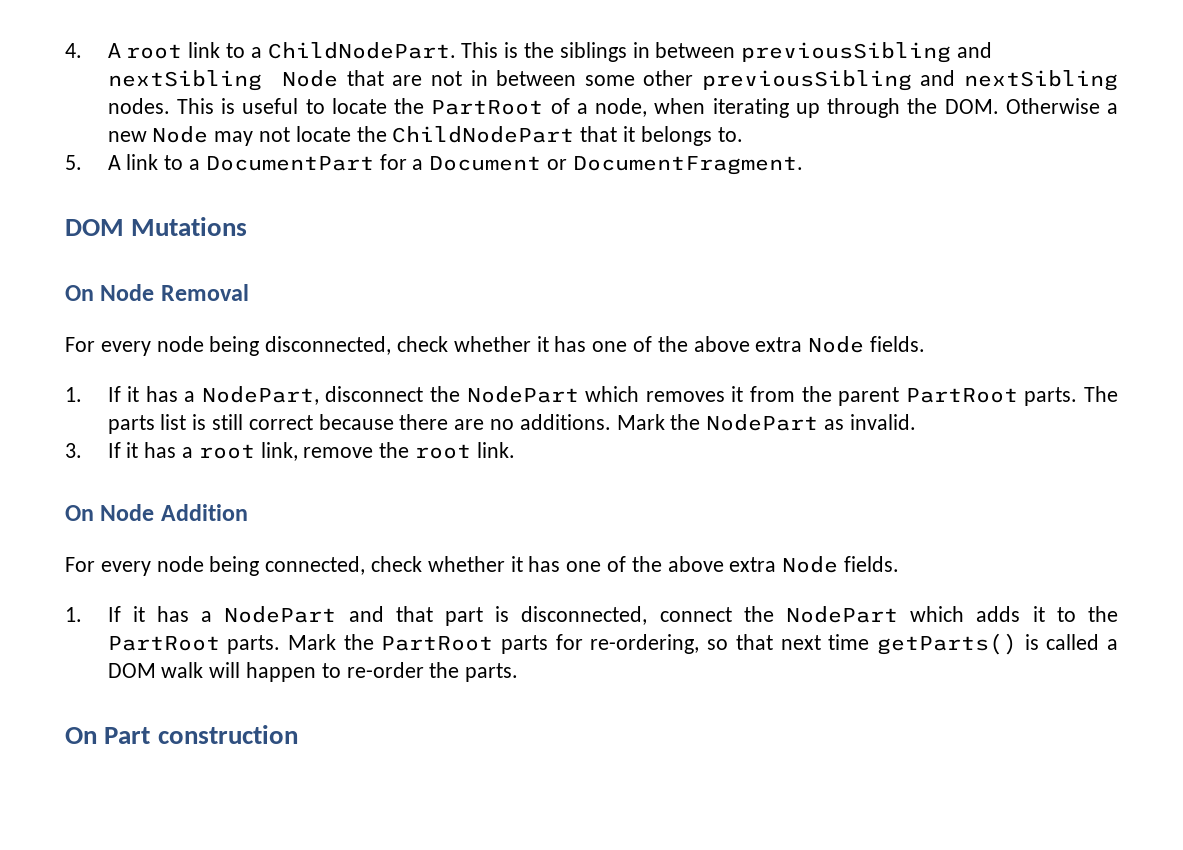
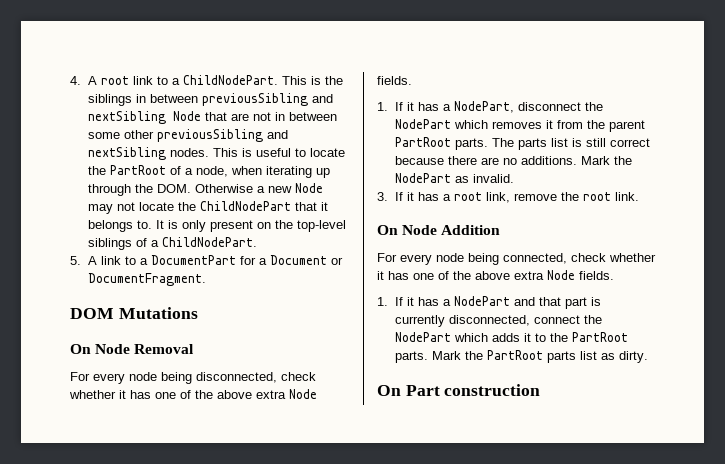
+ It is only present on the top-level siblings of a ChildNodePart.
- 1. If it has a NodePart and that part is disconnected, connect the NodePart which adds it to the PartRoot parts.
+ 1. If it has a NodePart and that part is currently disconnected, connect the NodePart which adds it to the PartRoot parts.
- Mark the PartRoot parts for re-ordering, so that next time getParts() is called a DOM walk will happen to re-order the parts.
+ Mark the PartRoot parts list as dirty.

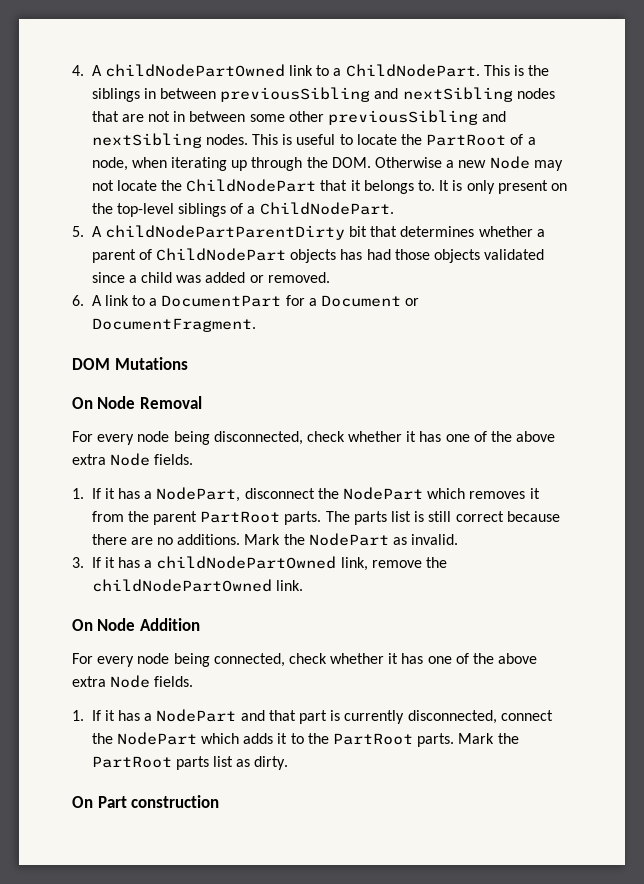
- 4. A root link to a ChildNodePart.
+ 4. A childNodePartOwned link to a ChildNodePart.
- This is the siblings in between previousSibling and nextSibling Node that are not in between some other previousSibling and nextSibling nodes.
+ This is the siblings in between previousSibling and nextSibling nodes that are not in between some other previousSibling and nextSibling nodes.
- 5. A link to a DocumentPart for a Document or DocumentFragment.
+ 5. A childNodePartParentDirty bit that determines whether a parent of ChildNodePart objects has had those objects validated since a child was added or removed.
+ 6. A link to a DocumentPart for a Document or DocumentFragment.
- 3. If it has a root link, remove the root link.
+ 3. If it has a childNodePartOwned link, remove the childNodePartOwned link.

